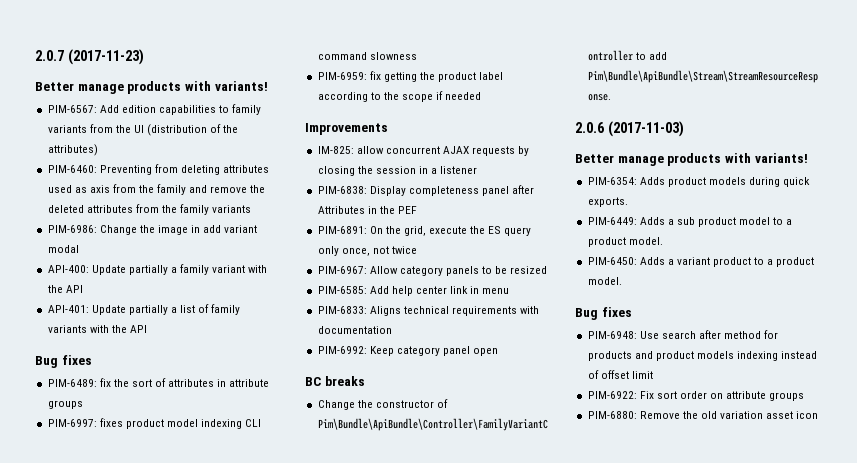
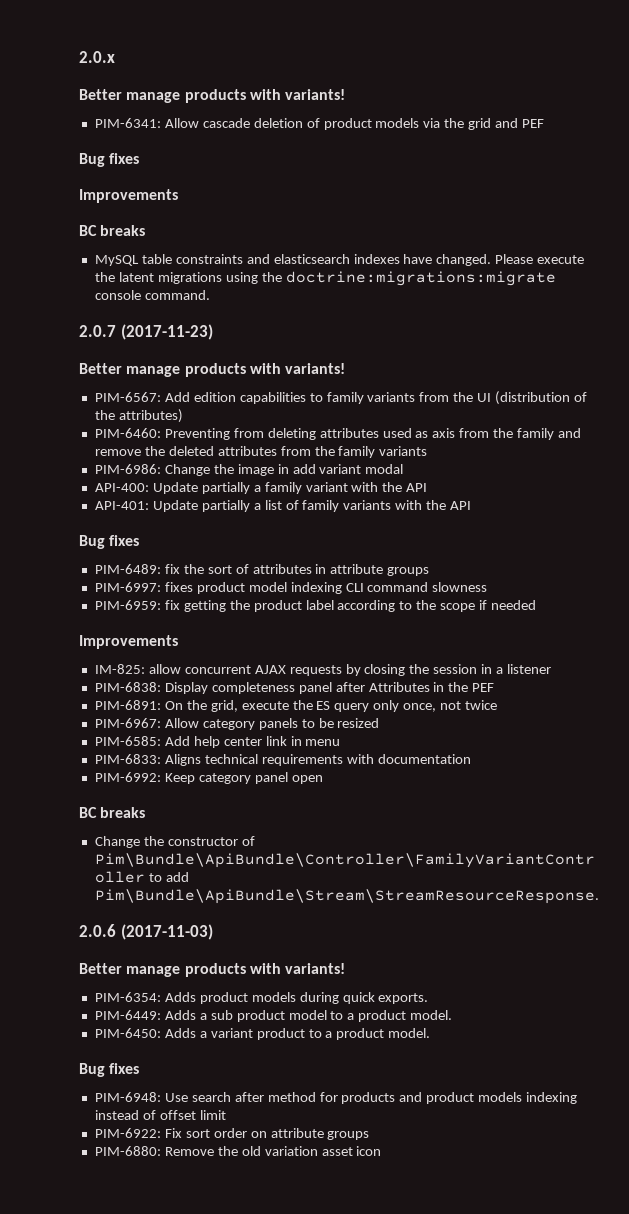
+ 2.0.x
+ Better manage products with variants!
+ PIM-6341: Allow cascade deletion of product models via the grid and PEF
+ Bug fixes
+ Improvements
+ BC breaks
+ MySQL table constraints and elasticsearch indexes have changed. Please execute the latent migrations using the doctrine:migrations:migrate console command.

